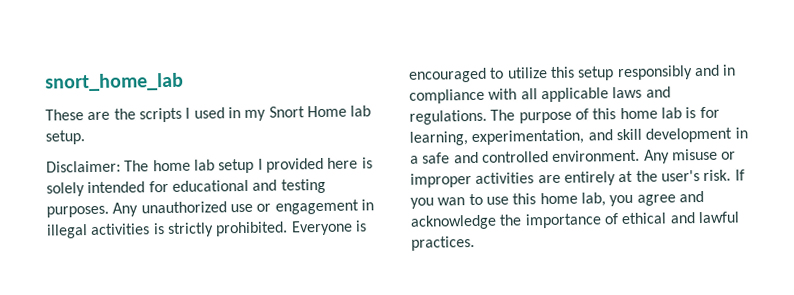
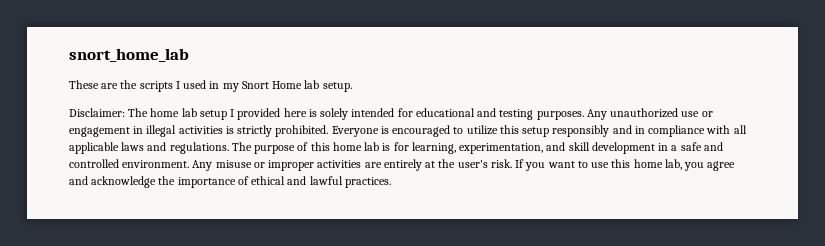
- If you wan to use this home lab, you agree and acknowledge the importance of ethical and lawful practices.
+ If you want to use this home lab, you agree and acknowledge the importance of ethical and lawful practices.

